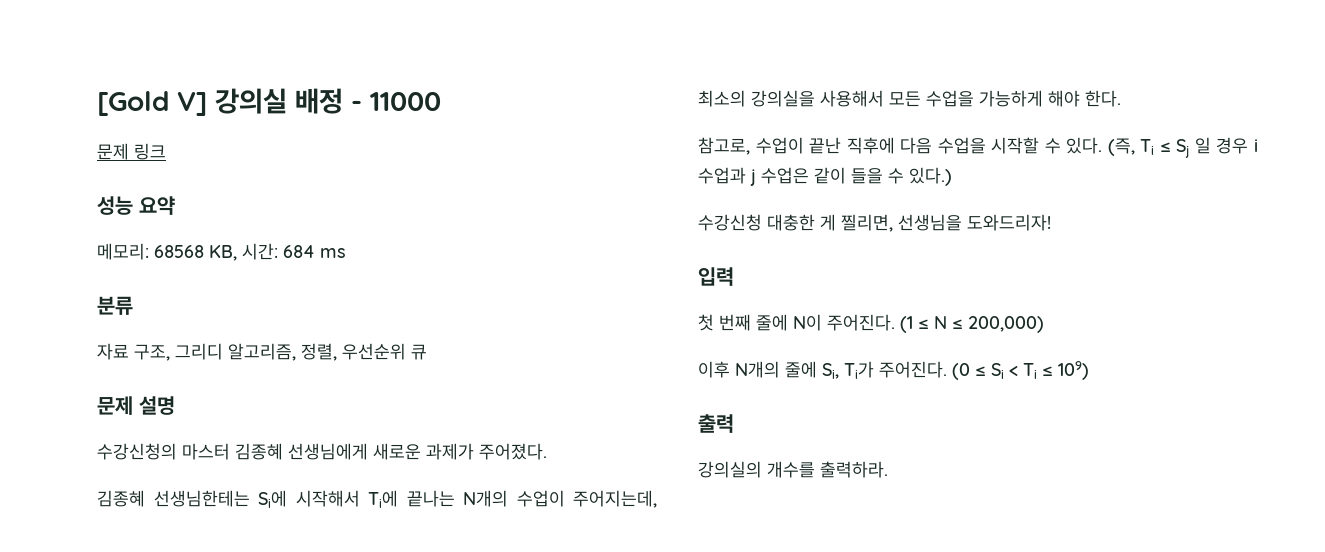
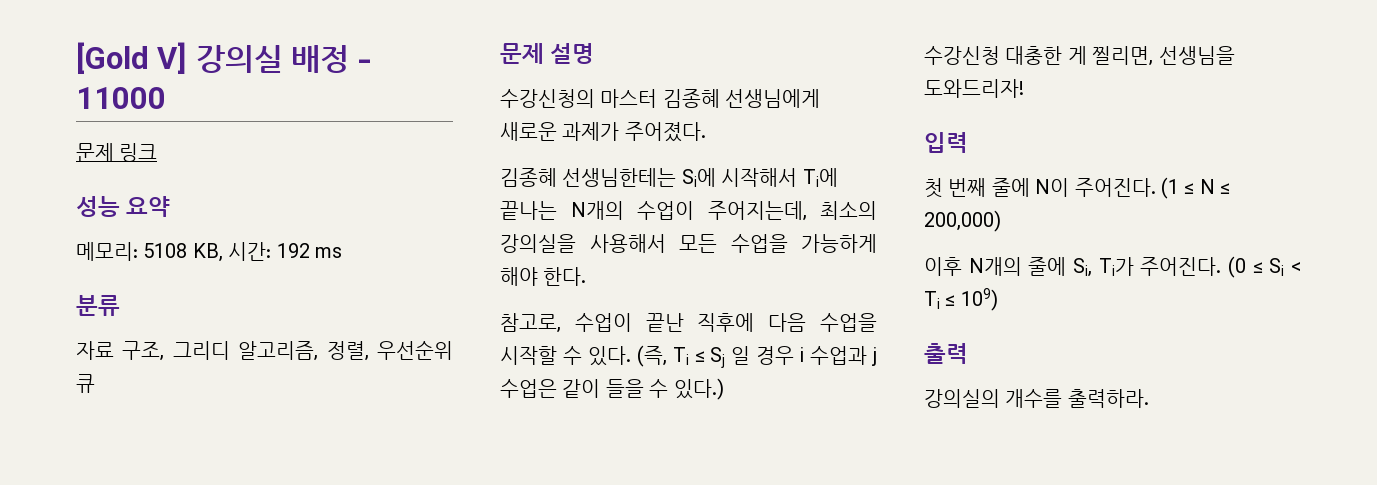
- 메모리: 68568 KB, 시간: 684 ms
+ 메모리: 5108 KB, 시간: 192 ms

